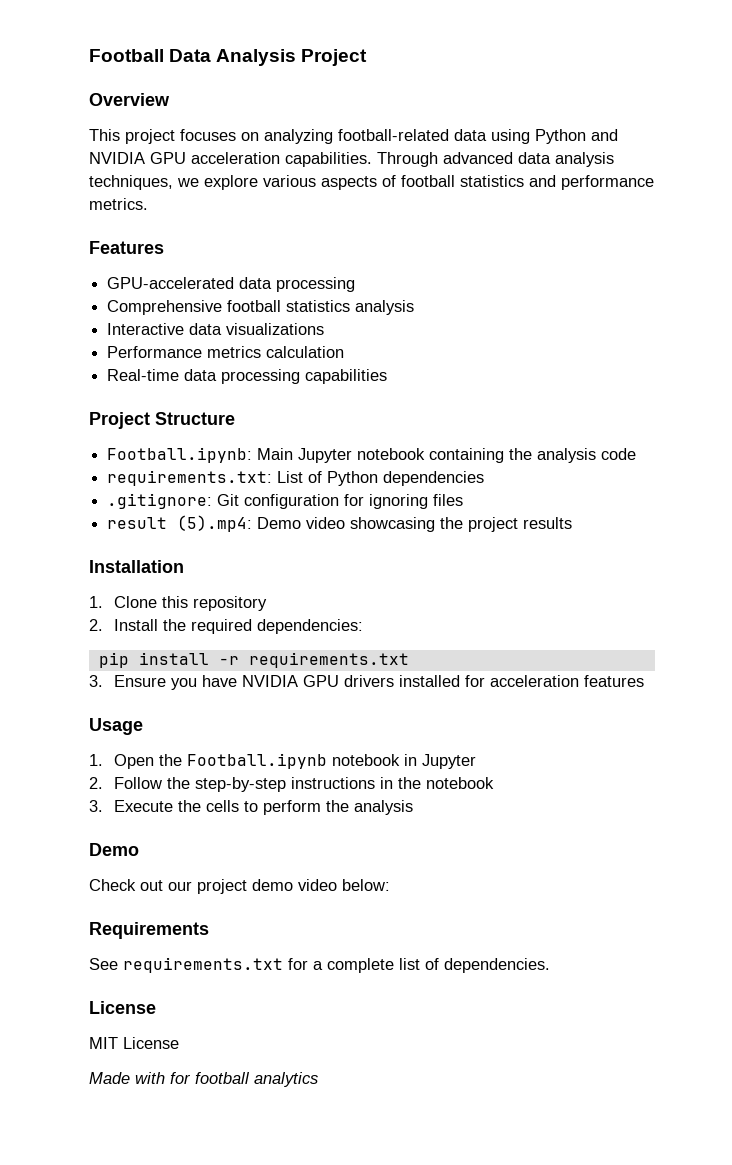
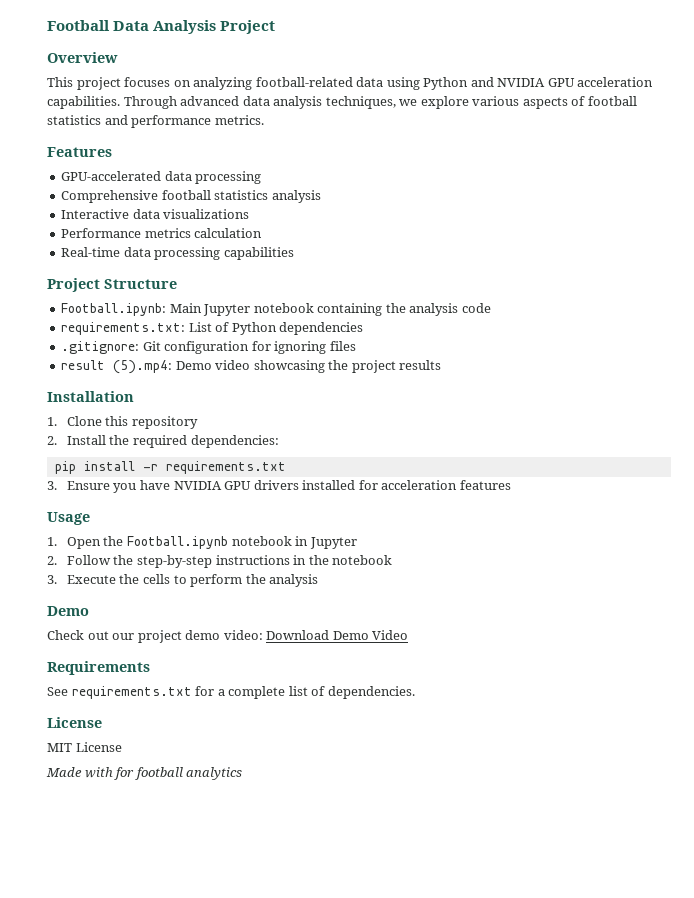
- Check out our project demo video below:
+ Check out our project demo video: Download Demo Video

